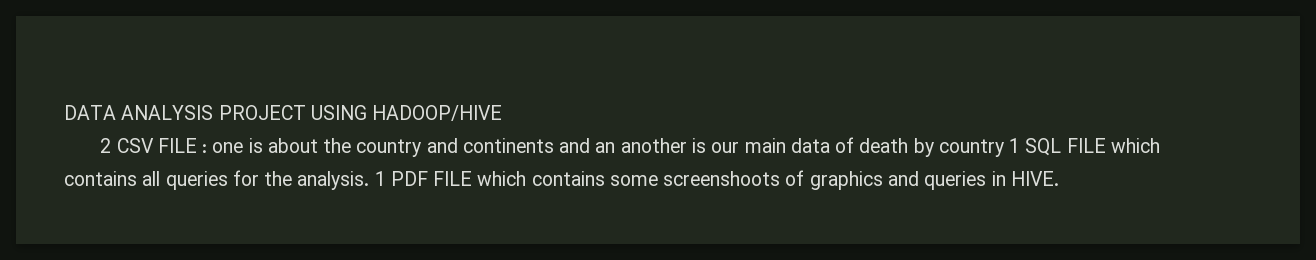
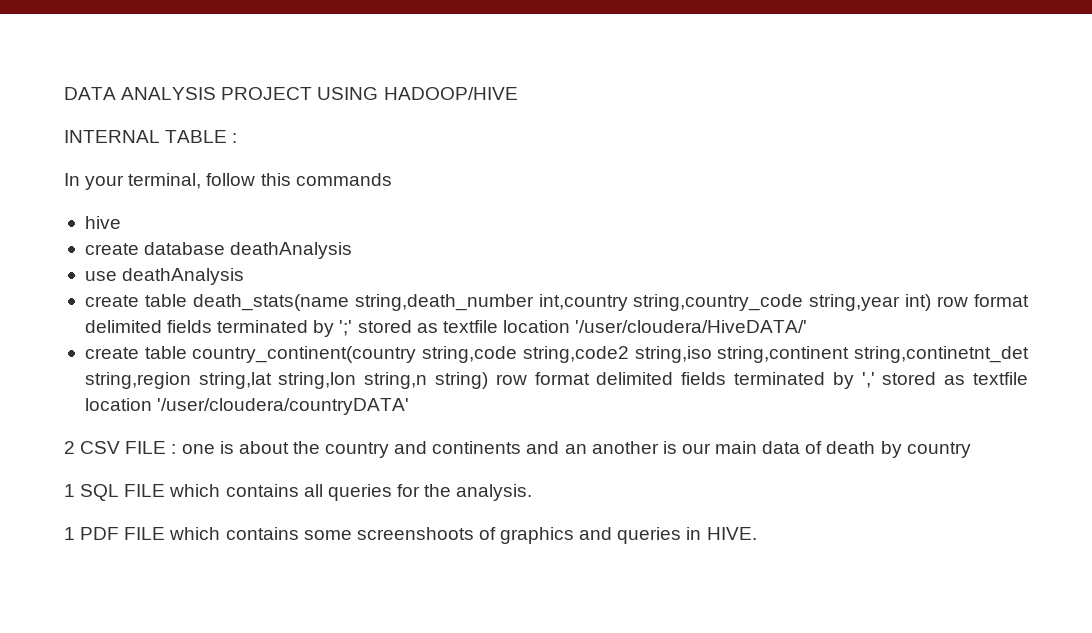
+ INTERNAL TABLE :
+ In your terminal, follow this commands
+ hive
+ create database deathAnalysis
+ use deathAnalysis
+ create table death_stats(name string,death_number int,country string,country_code string,year int) row format delimited fields terminated by ';' stored as textfile location '/user/cloudera/HiveDATA/'
+ create table country_continent(country string,code string,code2 string,iso string,continent string,continetnt_det string,region string,lat string,lon string,n string) row format delimited fields terminated by ',' stored as textfile location '/user/cloudera/countryDATA'
- 2 CSV FILE : one is about the country and continents and an another is our main data of death by country 1 SQL FILE which contains all queries for the analysis. 1 PDF FILE which contains some screenshoots of graphics and queries in HIVE.
+ 2 CSV FILE : one is about the country and continents and an another is our main data of death by country
+ 1 SQL FILE which contains all queries for the analysis.
+ 1 PDF FILE which contains some screenshoots of graphics and queries in HIVE.

